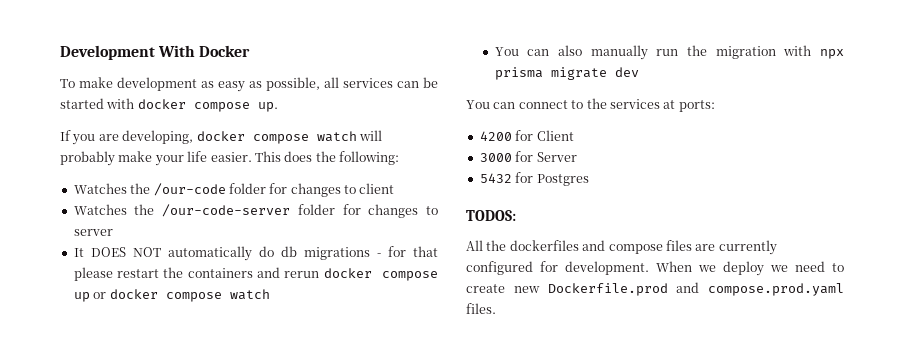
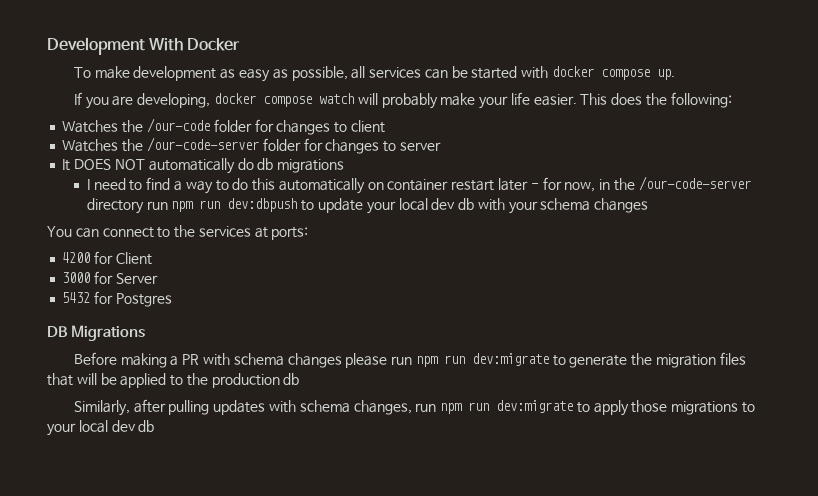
- It DOES NOT automatically do db migrations - for that please restart the containers and rerun docker compose up or docker compose watch
- You can also manually run the migration with npx prisma migrate dev
+ It DOES NOT automatically do db migrations
+ I need to find a way to do this automatically on container restart later - for now, in the /our-code-server directory run npm run dev:dbpush to update your local dev db with your schema changes
- TODOS:
- All the dockerfiles and compose files are currently configured for development. When we deploy we need to create new Dockerfile.prod and compose.prod.yaml files.
+ DB Migrations
+ Before making a PR with schema changes please run npm run dev:migrate to generate the migration files that will be applied to the production db
+ Similarly, after pulling updates with schema changes, run npm run dev:migrate to apply those migrations to your local dev db

